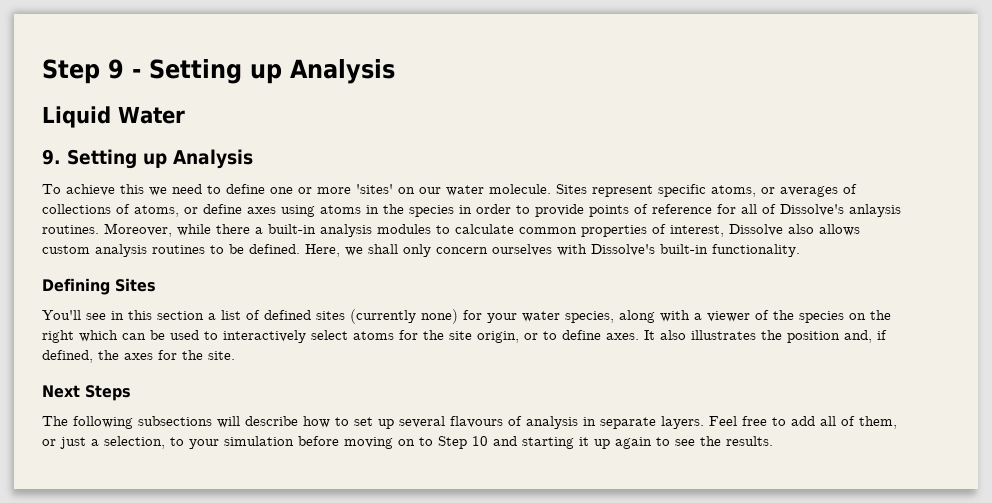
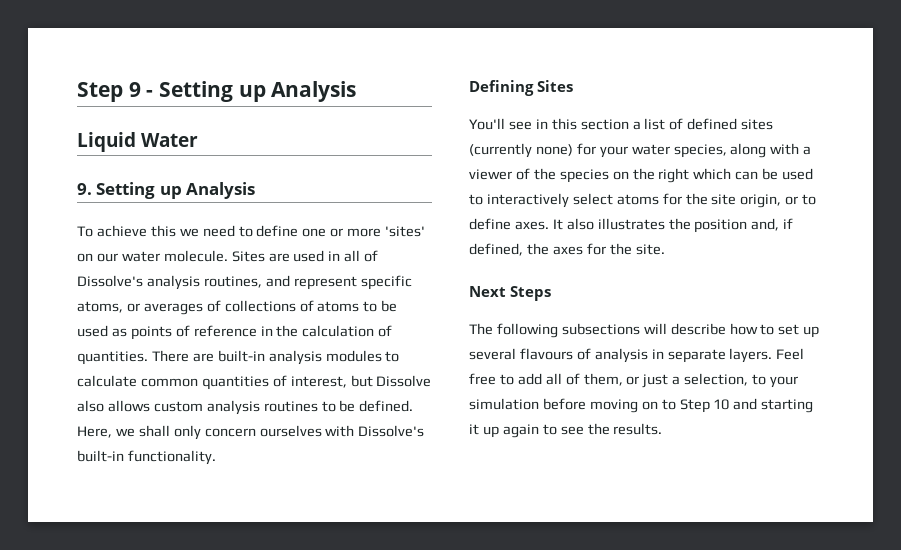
- Sites represent specific atoms, or averages of collections of atoms, or define axes using atoms in the species in order to provide points of reference for all of Dissolve's anlaysis routines. Moreover, while there a built-in analysis modules to calculate common properties of interest, Dissolve also allows custom analysis routines to be defined.
+ Sites are used in all of Dissolve's analysis routines, and represent specific atoms, or averages of collections of atoms to be used as points of reference in the calculation of quantities. There are built-in analysis modules to calculate common quantities of interest, but Dissolve also allows custom analysis routines to be defined.

